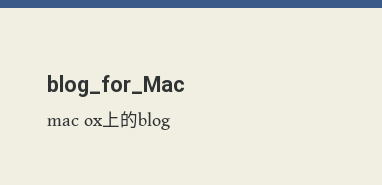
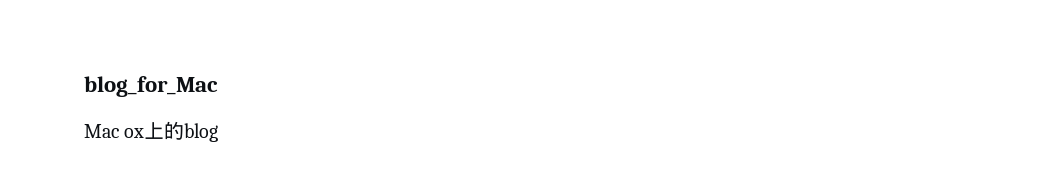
- mac ox上的blog
+ Mac ox上的blog

